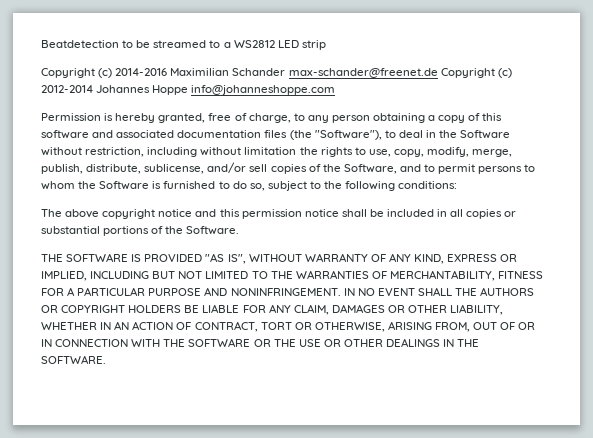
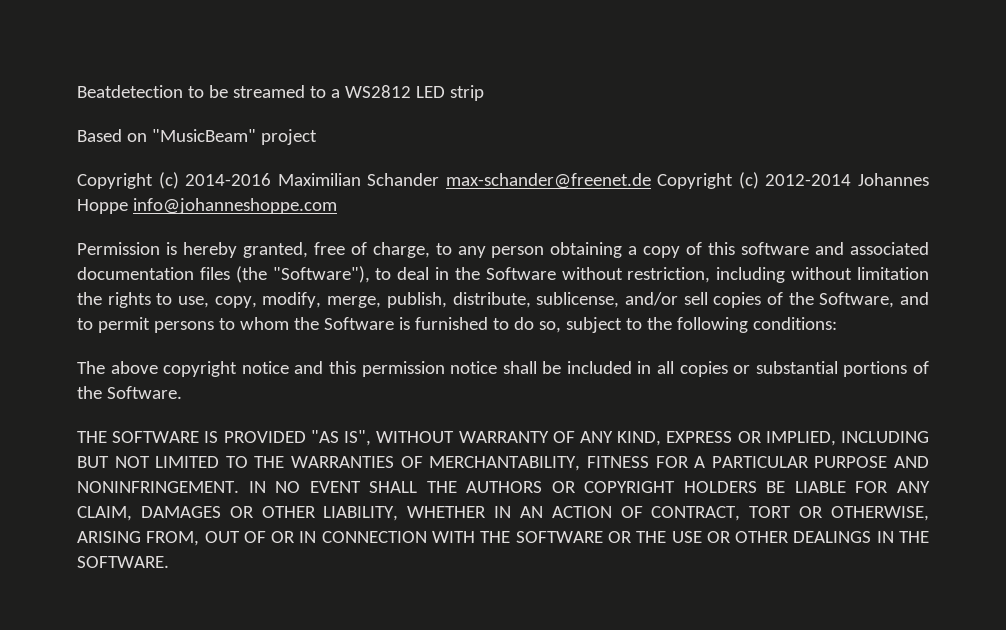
+ Based on "MusicBeam" project

